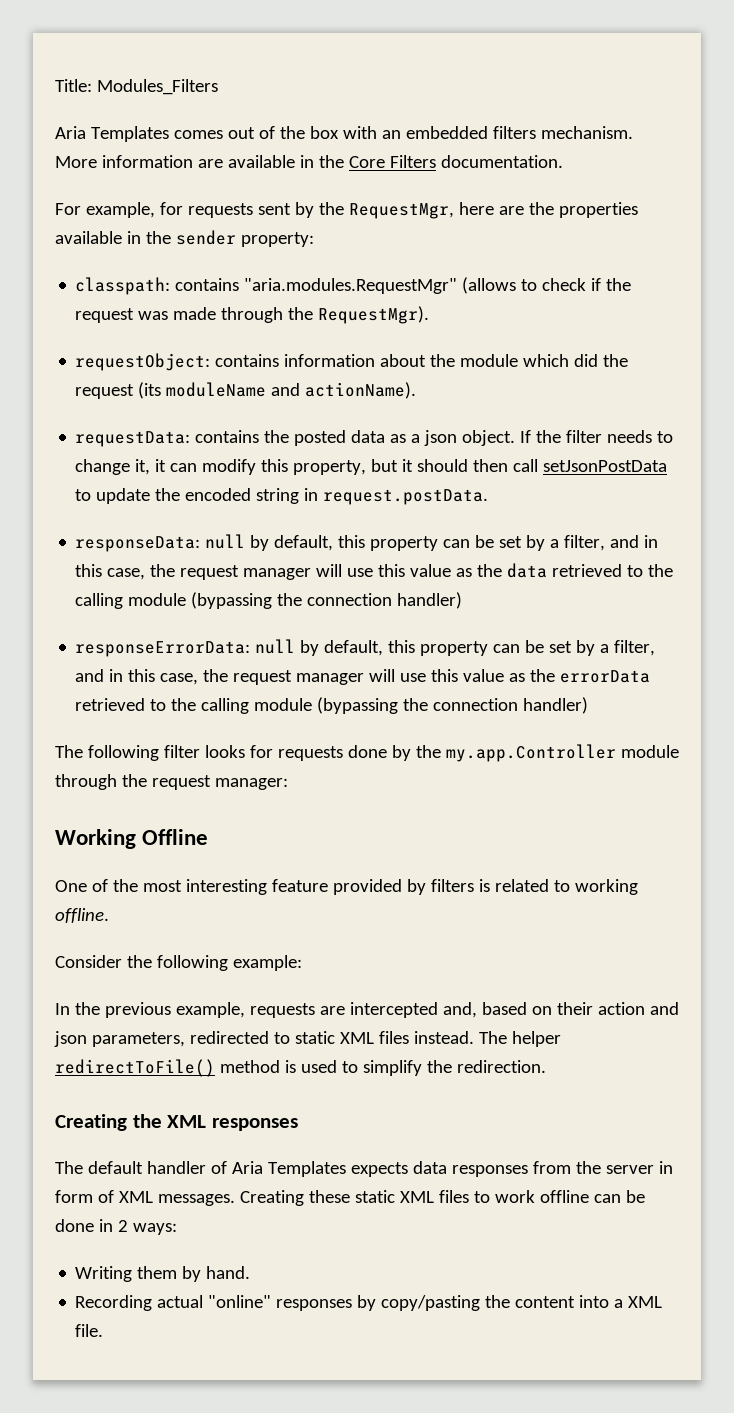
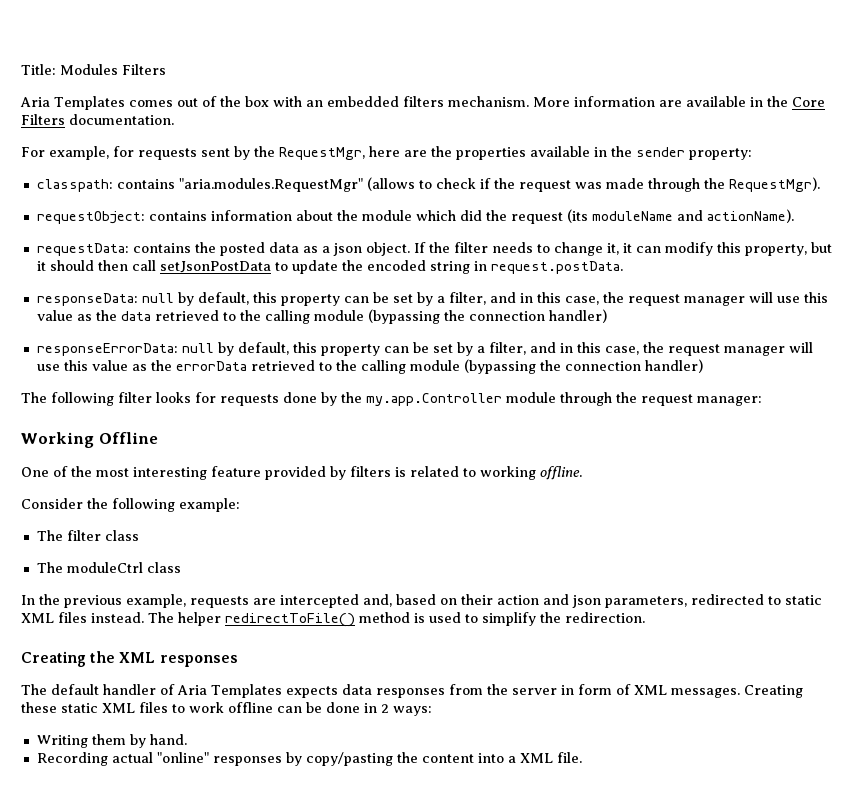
- Title: Modules_Filters
+ Title: Modules Filters
+ The filter class
+ The moduleCtrl class

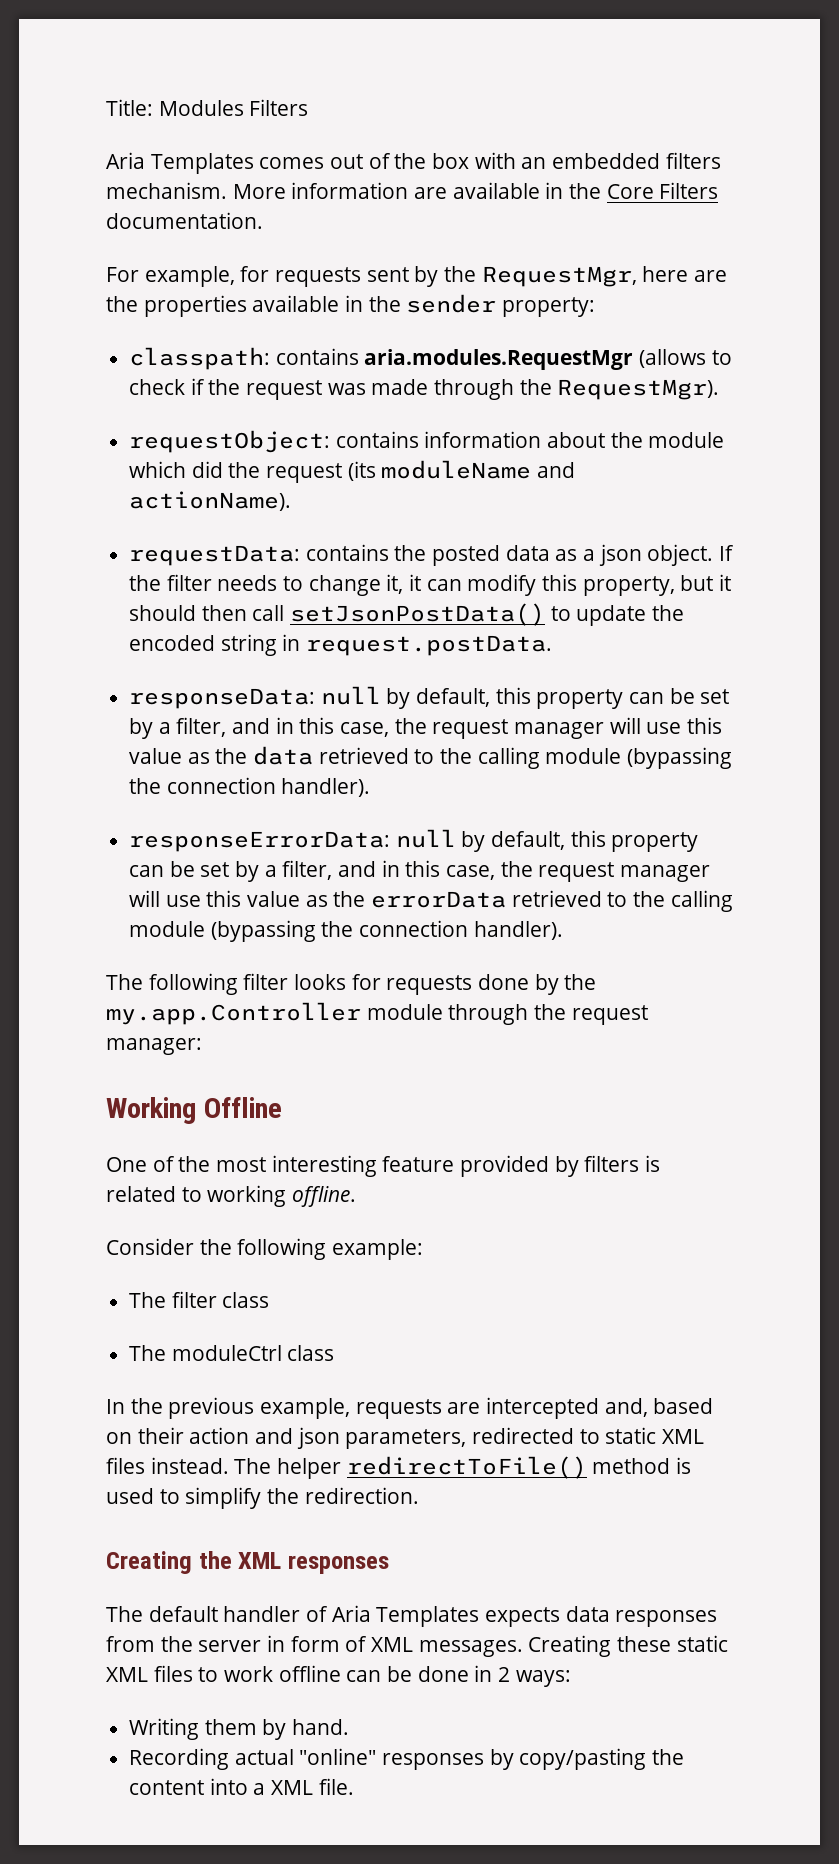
- classpath: contains "aria.modules.RequestMgr" (allows to check if the request was made through the RequestMgr).
+ classpath: contains aria.modules.RequestMgr (allows to check if the request was made through the RequestMgr).
- If the filter needs to change it, it can modify this property, but it should then call setJsonPostData to update the encoded string in request.postData.
+ If the filter needs to change it, it can modify this property, but it should then call setJsonPostData() to update the encoded string in request.postData.
- responseData: null by default, this property can be set by a filter, and in this case, the request manager will use this value as the data retrieved to the calling module (bypassing the connection handler)
+ responseData: null by default, this property can be set by a filter, and in this case, the request manager will use this value as the data retrieved to the calling module (bypassing the connection handler).
- responseErrorData: null by default, this property can be set by a filter, and in this case, the request manager will use this value as the errorData retrieved to the calling module (bypassing the connection handler)
+ responseErrorData: null by default, this property can be set by a filter, and in this case, the request manager will use this value as the errorData retrieved to the calling module (bypassing the connection handler).

